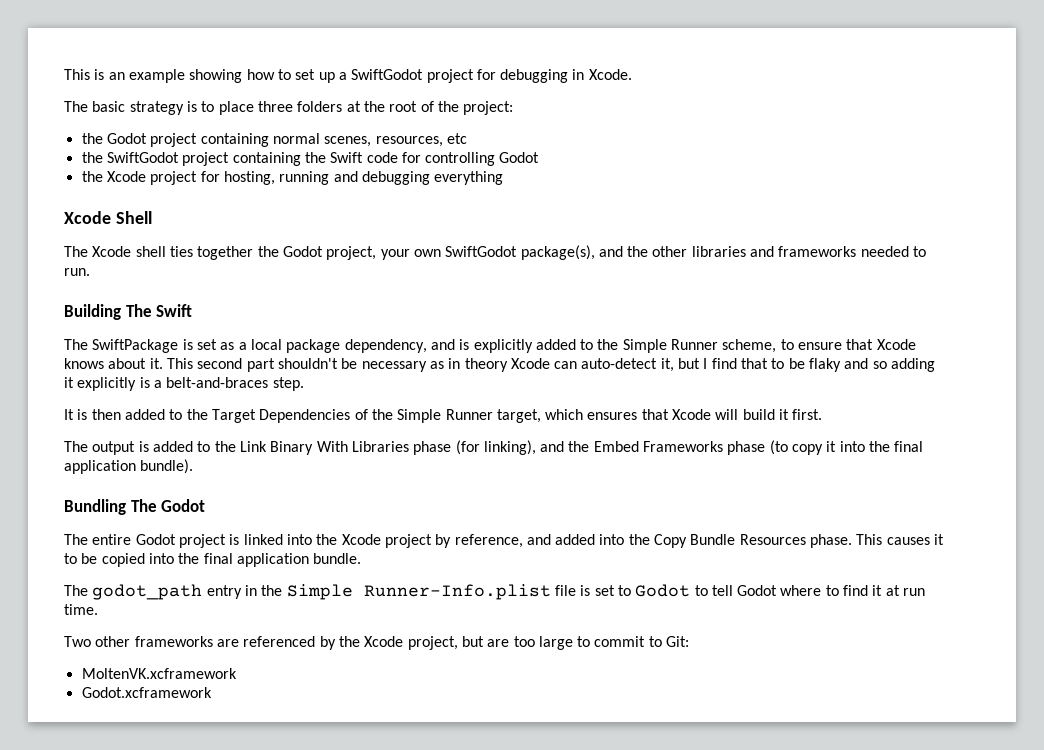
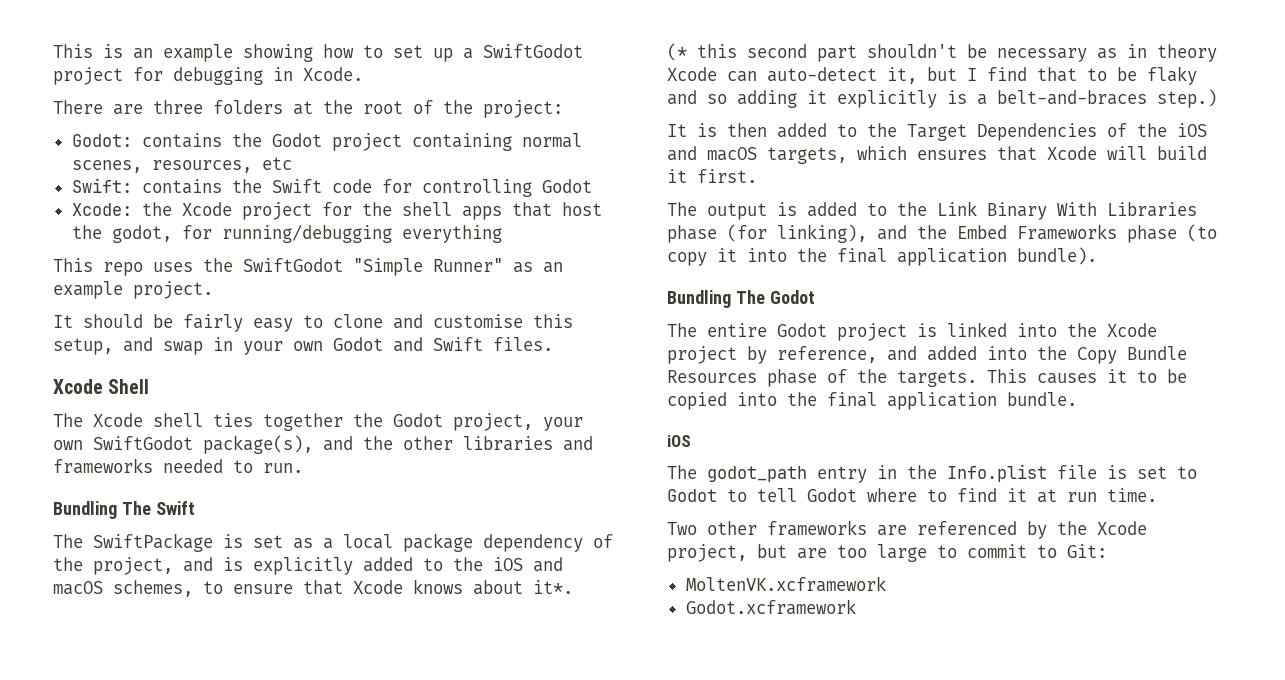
- The basic strategy is to place three folders at the root of the project:
+ There are three folders at the root of the project:
- the Godot project containing normal scenes, resources, etc
+ Godot: contains the Godot project containing normal scenes, resources, etc
- the SwiftGodot project containing the Swift code for controlling Godot
+ Swift: contains the Swift code for controlling Godot
- the Xcode project for hosting, running and debugging everything
+ Xcode: the Xcode project for the shell apps that host the godot, for running/debugging everything
+ This repo uses the SwiftGodot "Simple Runner" as an example project.
+ It should be fairly easy to clone and customise this setup, and swap in your own Godot and Swift files.
- Building The Swift
+ Bundling The Swift
- The SwiftPackage is set as a local package dependency, and is explicitly added to the Simple Runner scheme, to ensure that Xcode knows about it. This second part shouldn't be necessary as in theory Xcode can auto-detect it, but I find that to be flaky and so adding it explicitly is a belt-and-braces step.
+ The SwiftPackage is set as a local package dependency of the project, and is explicitly added to the iOS and macOS schemes, to ensure that Xcode knows about it*.
+ (* this second part shouldn't be necessary as in theory Xcode can auto-detect it, but I find that to be flaky and so adding it explicitly is a belt-and-braces step.)
- It is then added to the Target Dependencies of the Simple Runner target, which ensures that Xcode will build it first.
+ It is then added to the Target Dependencies of the iOS and macOS targets, which ensures that Xcode will build it first.
- The entire Godot project is linked into the Xcode project by reference, and added into the Copy Bundle Resources phase.
+ The entire Godot project is linked into the Xcode project by reference, and added into the Copy Bundle Resources phase of the targets.
  This causes it to be copied into the final application bundle.
+ iOS
- The godot_path entry in the Simple Runner-Info.plist file is set to Godot to tell Godot where to find it at run time.
+ The godot_path entry in the Info.plist file is set to Godot to tell Godot where to find it at run time.

